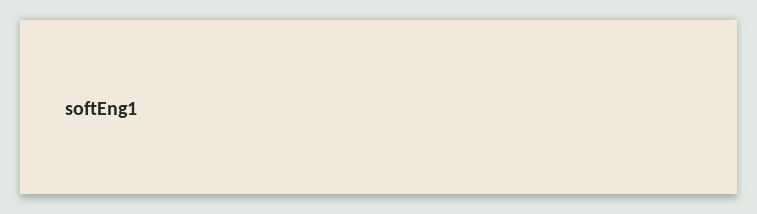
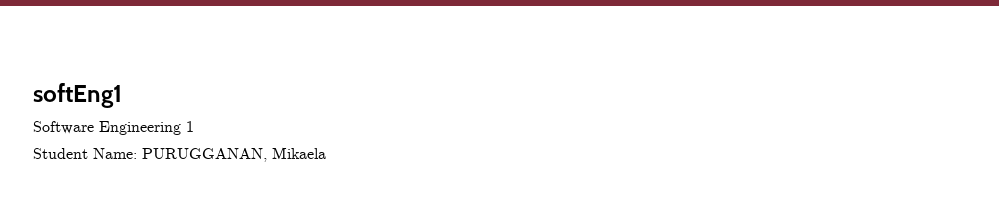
+ Software Engineering 1
+ Student Name: PURUGGANAN, Mikaela

